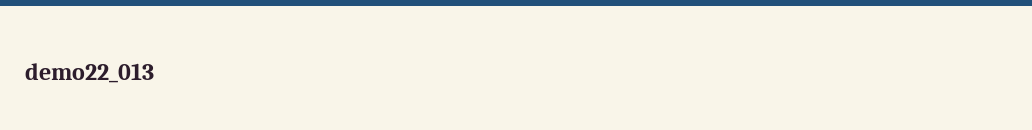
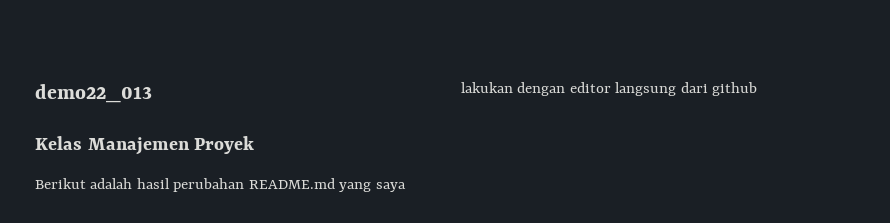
+ Kelas Manajemen Proyek
+ Berikut adalah hasil perubahan README.md yang saya lakukan dengan editor langsung dari github

